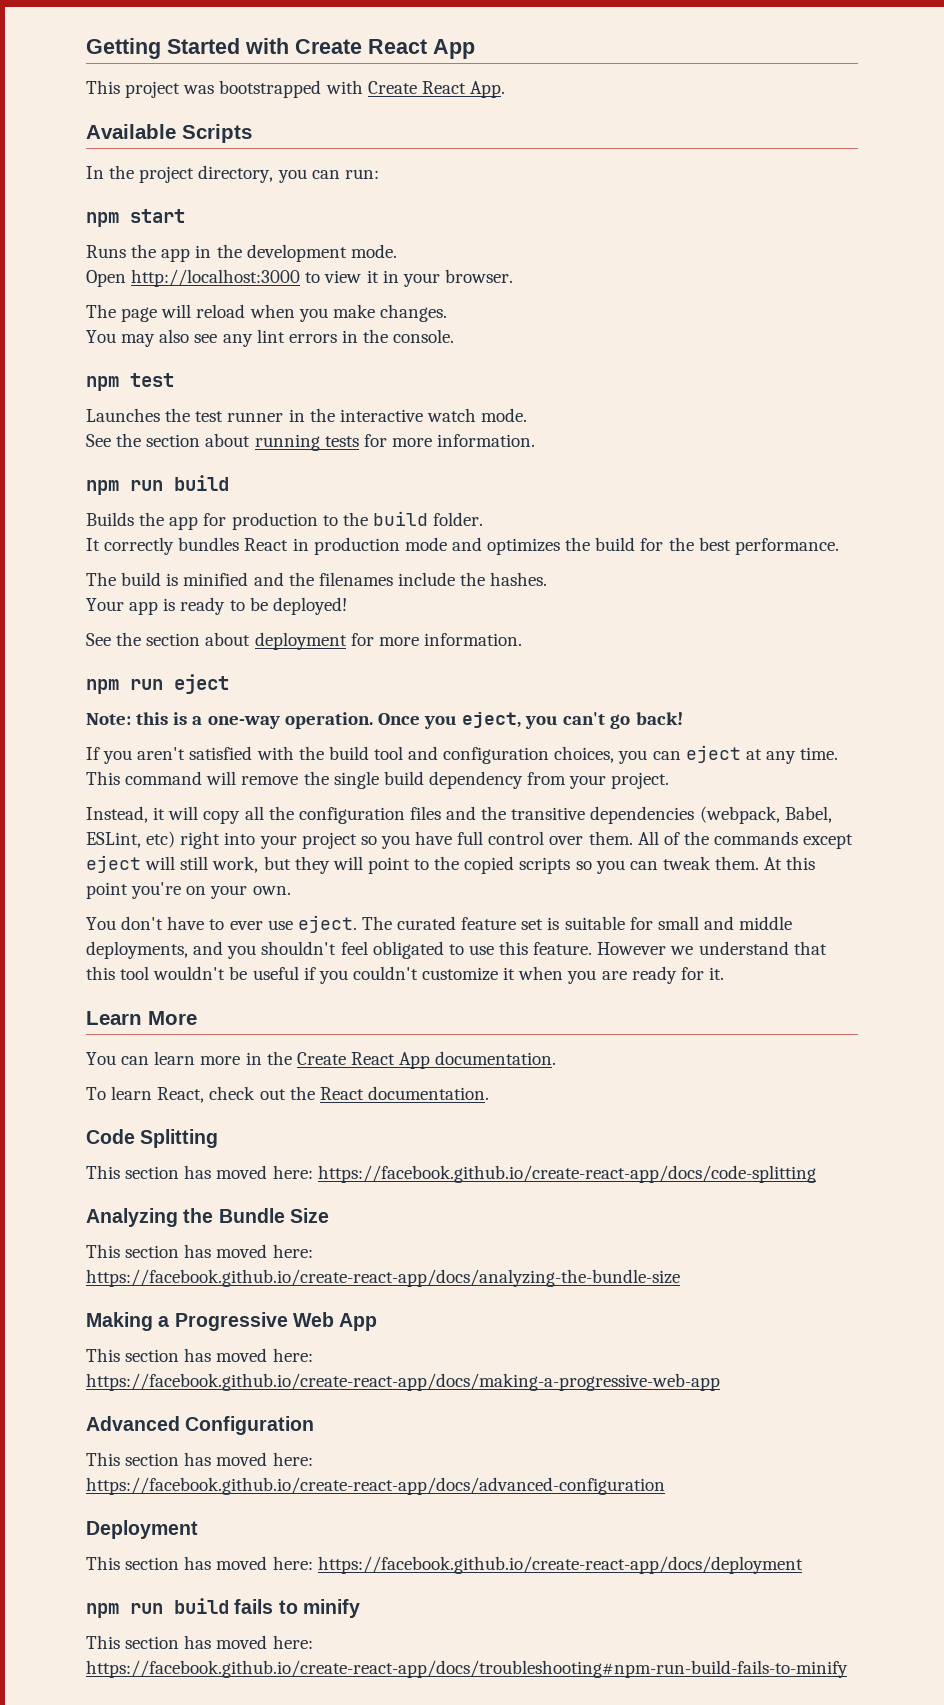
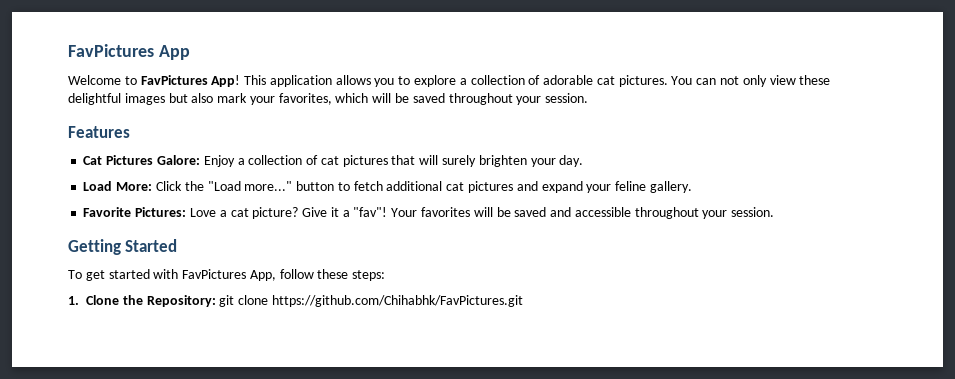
- Getting Started with Create React App
- This project was bootstrapped with Create React App.
- Available Scripts
- In the project directory, you can run:
- npm start
- Runs the app in the development mode.
- Open http://localhost:3000 to view it in your browser.
- The page will reload when you make changes.
- You may also see any lint errors in the console.
- npm test
- Launches the test runner in the interactive watch mode.
- See the section about running tests for more information.
- npm run build
- Builds the app for production to the build folder.
- It correctly bundles React in production mode and optimizes the build for the best performance.
- The build is minified and the filenames include the hashes.
- Your app is ready to be deployed!
- See the section about deployment for more information.
- npm run eject
- Note: this is a one-way operation. Once you eject, you can't go back!
- If you aren't satisfied with the build tool and configuration choices, you can eject at any time. This command will remove the single build dependency from your project.
- Instead, it will copy all the configuration files and the transitive dependencies (webpack, Babel, ESLint, etc) right into your project so you have full control over them. All of the commands except eject will still work, but they will point to the copied scripts so you can tweak them. At this point you're on your own.
- You don't have to ever use eject. The curated feature set is suitable for small and middle deployments, and you shouldn't feel obligated to use this feature. However we understand that this tool wouldn't be useful if you couldn't customize it when you are ready for it.
- Learn More
- You can learn more in the Create React App documentation.
- To learn React, check out the React documentation.
- Code Splitting
- This section has moved here: https://facebook.github.io/create-react-app/docs/code-splitting
- Analyzing the Bundle Size
- This section has moved here: https://facebook.github.io/create-react-app/docs/analyzing-the-bundle-size
- Making a Progressive Web App
- This section has moved here: https://facebook.github.io/create-react-app/docs/making-a-progressive-web-app
- Advanced Configuration
- This section has moved here: https://facebook.github.io/create-react-app/docs/advanced-configuration
- Deployment
- This section has moved here: https://facebook.github.io/create-react-app/docs/deployment
- npm run build fails to minify
- This section has moved here: https://facebook.github.io/create-react-app/docs/troubleshooting#npm-run-build-fails-to-minify
+ FavPictures App
+ Welcome to FavPictures App! This application allows you to explore a collection of adorable cat pictures. You can not only view these delightful images but also mark your favorites, which will be saved throughout your session.
+ Features
+ Cat Pictures Galore: Enjoy a collection of cat pictures that will surely brighten your day.
+ Load More: Click the "Load more..." button to fetch additional cat pictures and expand your feline gallery.
+ Favorite Pictures: Love a cat picture? Give it a "fav"! Your favorites will be saved and accessible throughout your session.
+ Getting Started
+ To get started with FavPictures App, follow these steps:
+ 1. Clone the Repository: git clone https://github.com/Chihabhk/FavPictures.git

